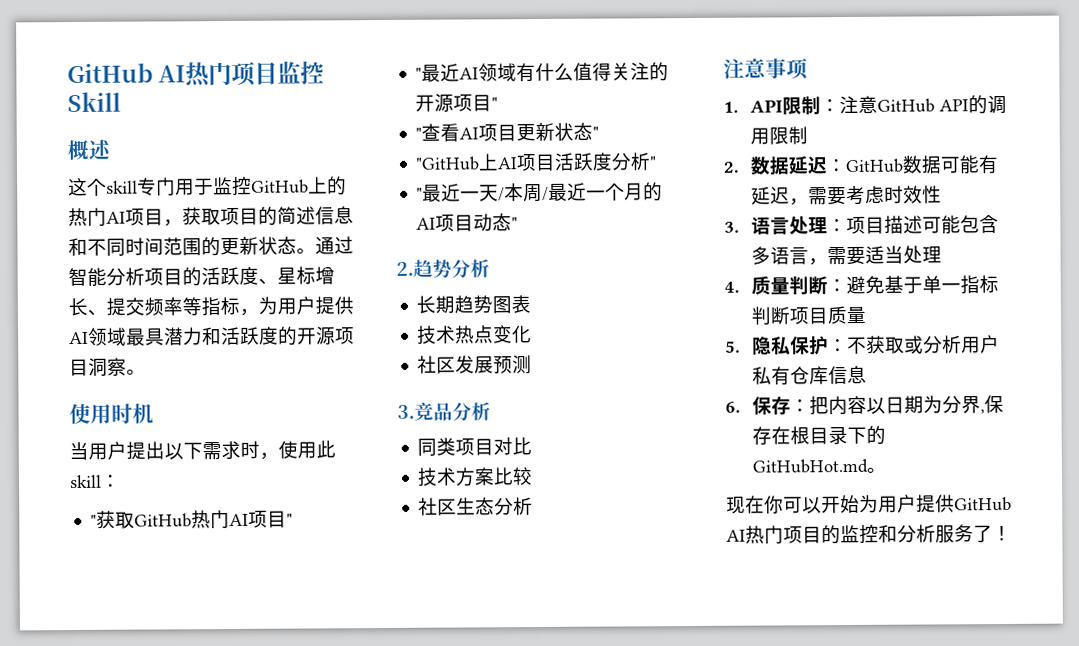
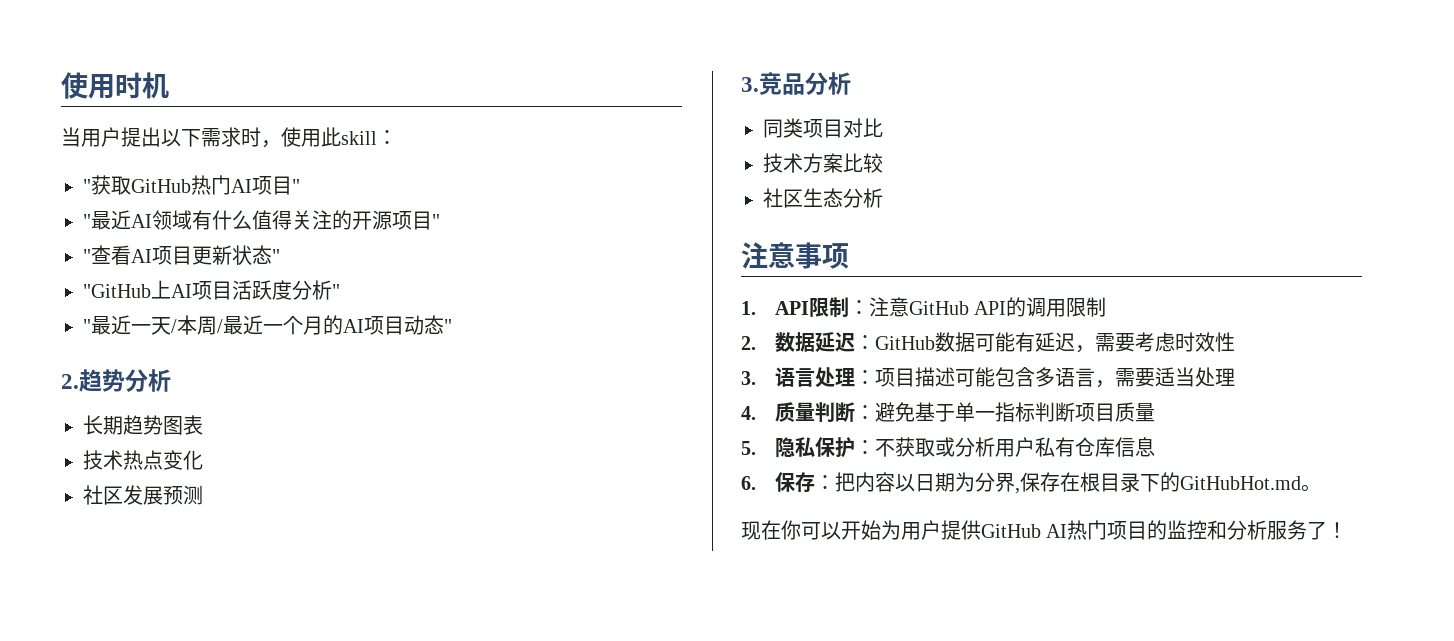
- GitHub AI热门项目监控Skill
- 概述
- 这个skill专门用于监控GitHub上的热门AI项目，获取项目的简述信息和不同时间范围的更新状态。通过智能分析项目的活跃度、星标增长、提交频率等指标，为用户提供AI领域最具潜力和活跃度的开源项目洞察。

